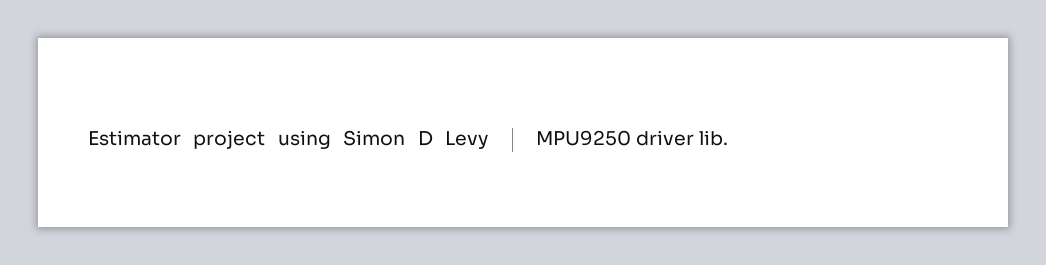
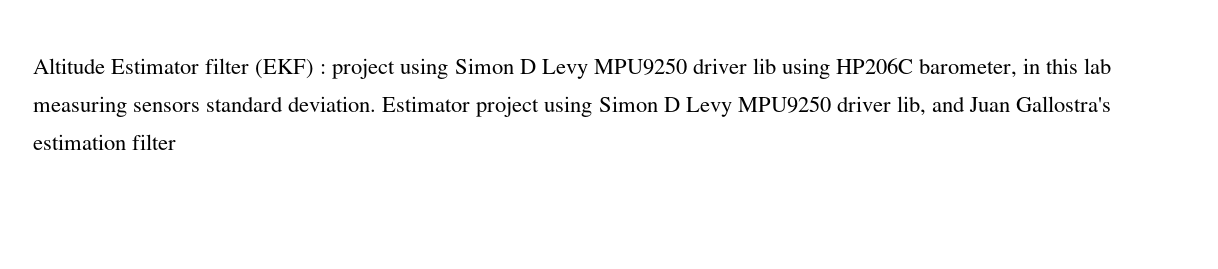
+ Altitude Estimator filter (EKF) : project using Simon D Levy MPU9250 driver lib using HP206C barometer, in this lab measuring sensors standard deviation.
- Estimator project using Simon D Levy MPU9250 driver lib.
+ Estimator project using Simon D Levy MPU9250 driver lib, and Juan Gallostra's estimation filter

